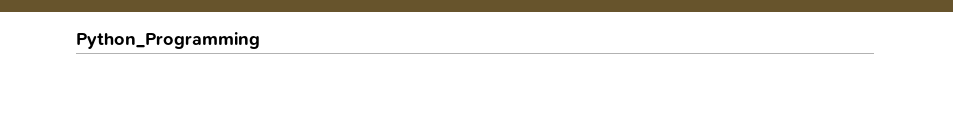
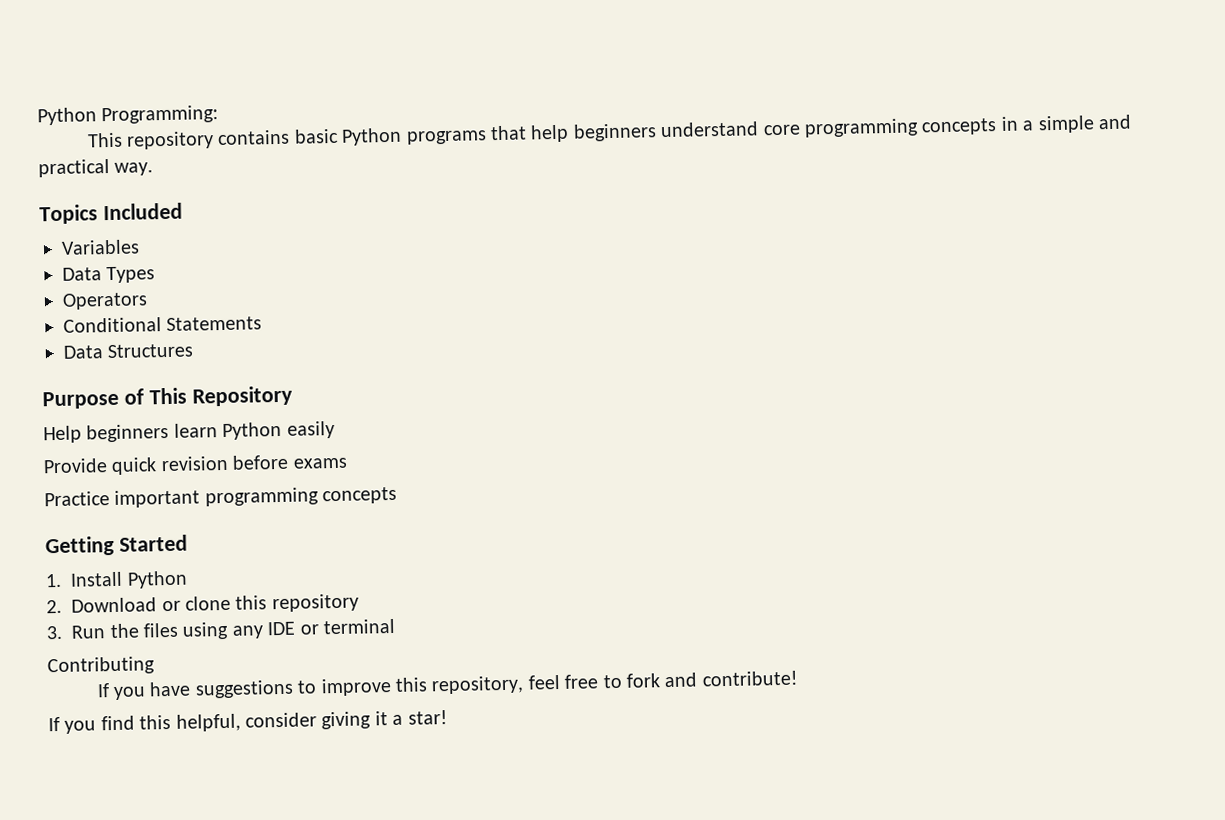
- Python_Programming
+ Python Programming:
+ This repository contains basic Python programs that help beginners understand core programming concepts in a simple and practical way.
+ Topics Included
+ Variables
+ Data Types
+ Operators
+ Conditional Statements
+ Data Structures
+ Purpose of This Repository
+ Help beginners learn Python easily
+ Provide quick revision before exams
+ Practice important programming concepts
+ Getting Started
+ 1. Install Python
+ 2. Download or clone this repository
+ 3. Run the files using any IDE or terminal
+ Contributing
+ If you have suggestions to improve this repository, feel free to fork and contribute!
+ If you find this helpful, consider giving it a star!

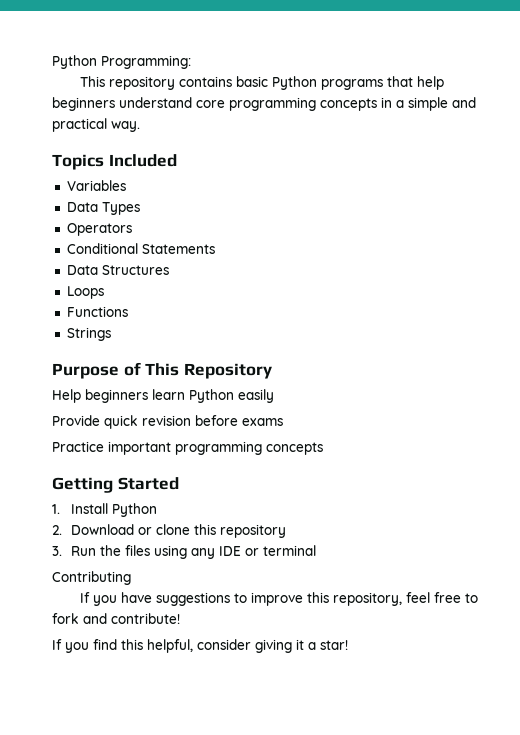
+ Loops
+ Functions
+ Strings

